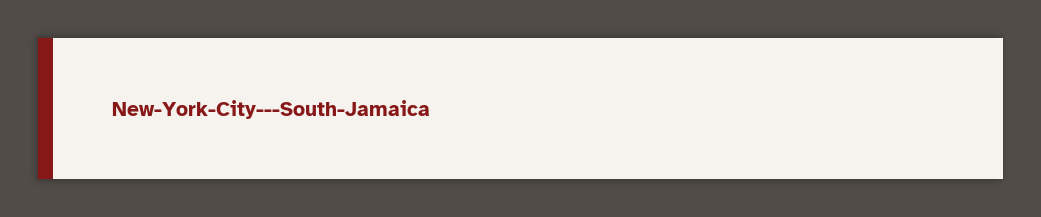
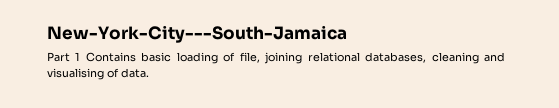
+ Part 1 Contains basic loading of file, joining relational databases, cleaning and visualising of data.

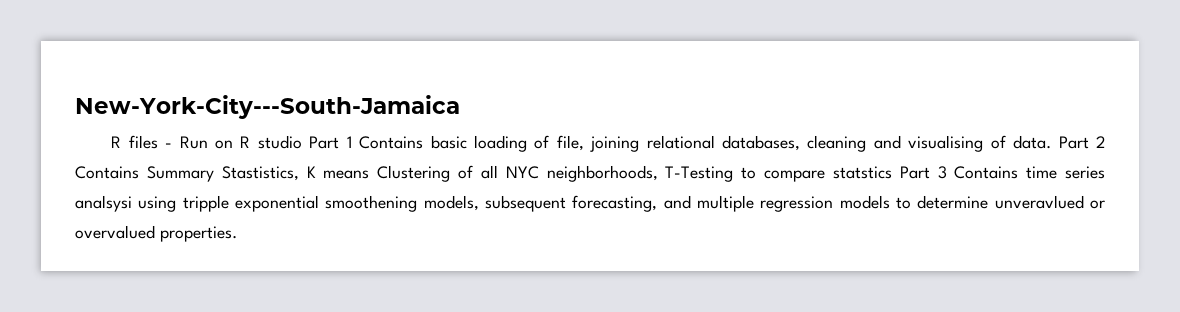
- Part 1 Contains basic loading of file, joining relational databases, cleaning and visualising of data.
+ R files - Run on R studio Part 1 Contains basic loading of file, joining relational databases, cleaning and visualising of data.
+ Part 2 Contains Summary Stastistics, K means Clustering of all NYC neighborhoods, T-Testing to compare statstics Part 3 Contains time series analsysi using tripple exponential smoothening models, subsequent forecasting, and multiple regression models to determine unveravlued or overvalued properties.

